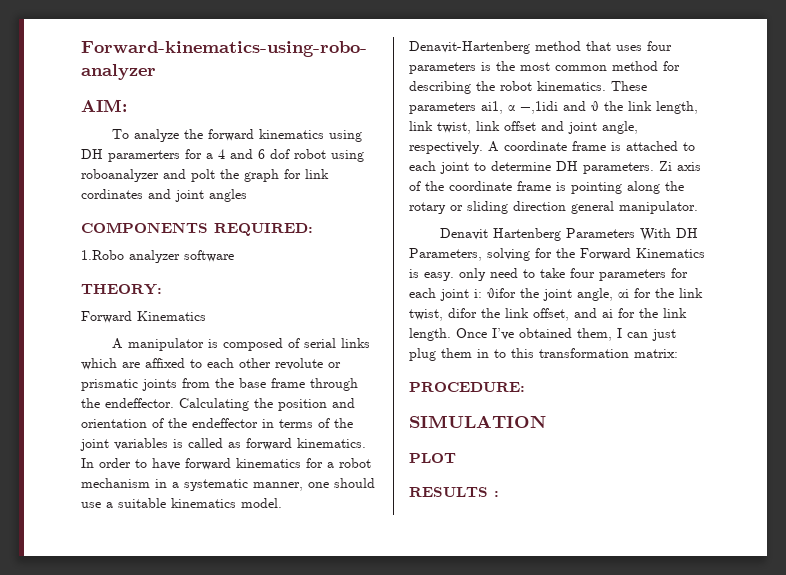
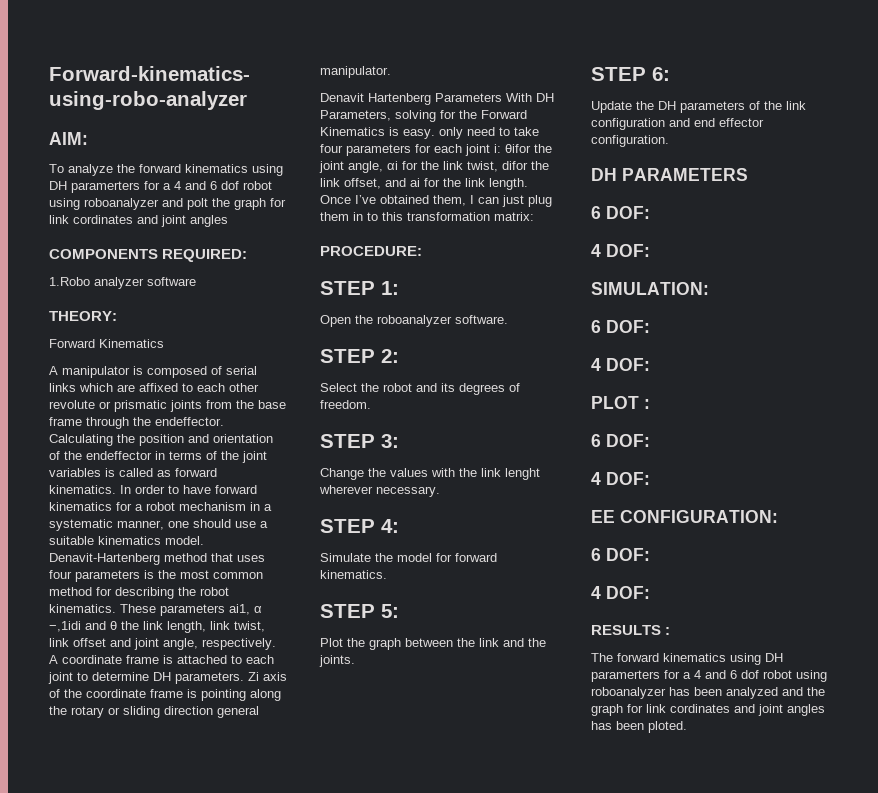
- SIMULATION
- PLOT
+ STEP 1:
+ Open the roboanalyzer software.
+ STEP 2:
+ Select the robot and its degrees of freedom.
+ STEP 3:
+ Change the values with the link lenght wherever necessary.
+ STEP 4:
+ Simulate the model for forward kinematics.
+ STEP 5:
+ Plot the graph between the link and the joints.
+ STEP 6:
+ Update the DH parameters of the link configuration and end effector configuration.
+ DH PARAMETERS
+ 6 DOF:
+ 4 DOF:
+ SIMULATION:
+ 6 DOF:
+ 4 DOF:
+ PLOT :
+ 6 DOF:
+ 4 DOF:
+ EE CONFIGURATION:
+ 6 DOF:
+ 4 DOF:
  RESULTS :
+ The forward kinematics using DH paramerters for a 4 and 6 dof robot using roboanalyzer has been analyzed and the graph for link cordinates and joint angles has been ploted.

